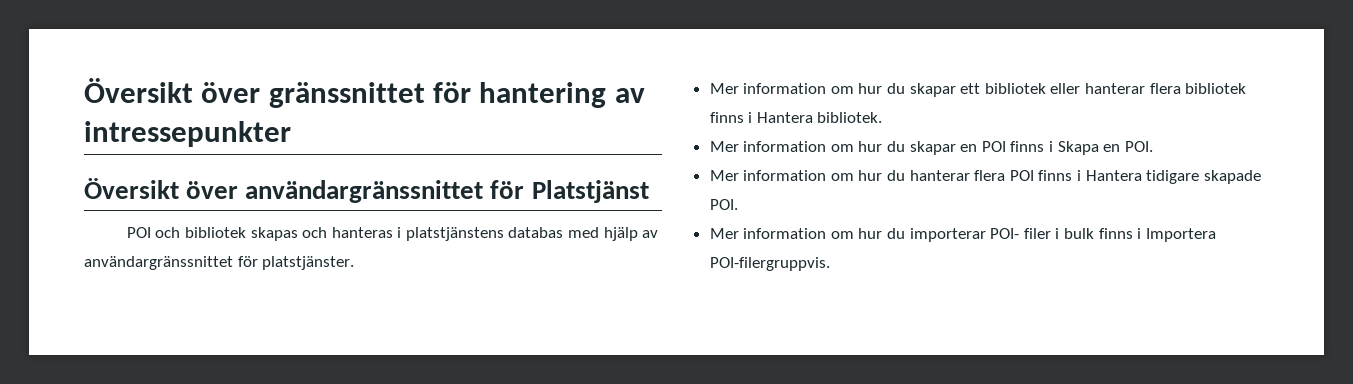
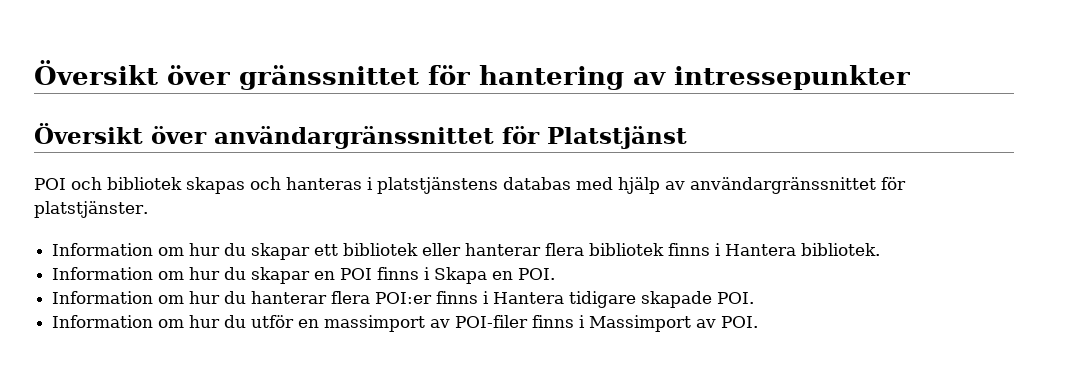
- Mer information om hur du skapar ett bibliotek eller hanterar flera bibliotek finns i Hantera bibliotek.
+ Information om hur du skapar ett bibliotek eller hanterar flera bibliotek finns i Hantera bibliotek.
- Mer information om hur du skapar en POI finns i Skapa en POI.
+ Information om hur du skapar en POI finns i Skapa en POI.
- Mer information om hur du hanterar flera POI finns i Hantera tidigare skapade POI.
+ Information om hur du hanterar flera POI:er finns i Hantera tidigare skapade POI.
- Mer information om hur du importerar POI- filer i bulk finns i Importera POI-filergruppvis.
+ Information om hur du utför en massimport av POI-filer finns i Massimport av POI.

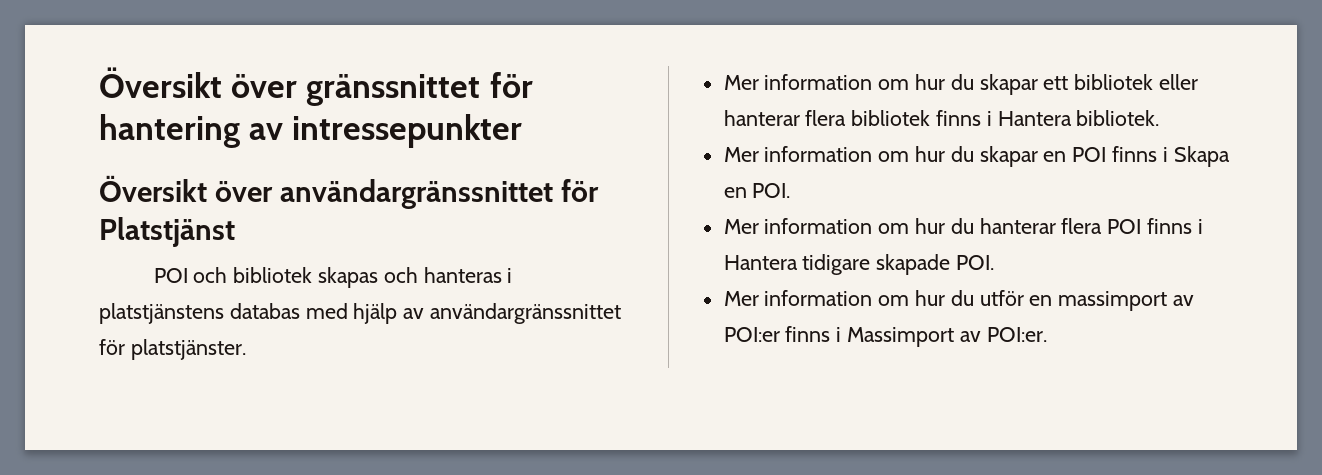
- Information om hur du skapar ett bibliotek eller hanterar flera bibliotek finns i Hantera bibliotek.
+ Mer information om hur du skapar ett bibliotek eller hanterar flera bibliotek finns i Hantera bibliotek.
- Information om hur du skapar en POI finns i Skapa en POI.
+ Mer information om hur du skapar en POI finns i Skapa en POI.
- Information om hur du hanterar flera POI:er finns i Hantera tidigare skapade POI.
+ Mer information om hur du hanterar flera POI finns i Hantera tidigare skapade POI.
- Information om hur du utför en massimport av POI-filer finns i Massimport av POI.
+ Mer information om hur du utför en massimport av POI:er finns i Massimport av POI:er.

